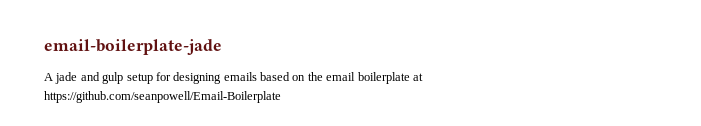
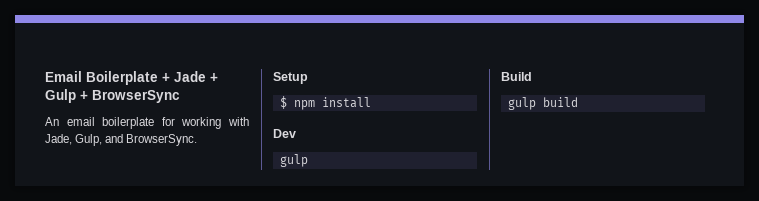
- email-boilerplate-jade
- A jade and gulp setup for designing emails based on the email boilerplate at https://github.com/seanpowell/Email-Boilerplate
+ Email Boilerplate + Jade + Gulp + BrowserSync
+ An email boilerplate for working with Jade, Gulp, and BrowserSync.
+ Setup
+ $ npm install
+ Dev
+ gulp
+ Build
+ gulp build

